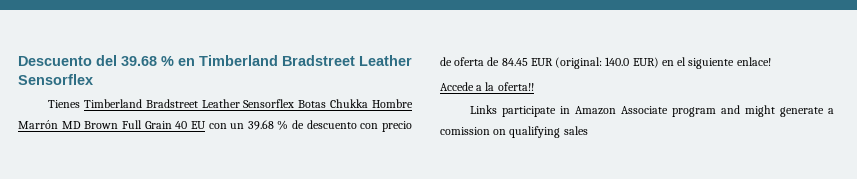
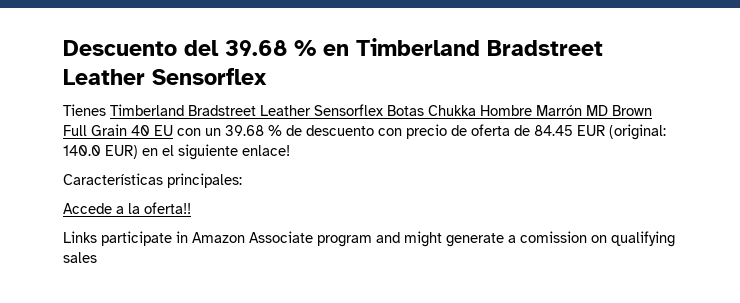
+ Características principales:

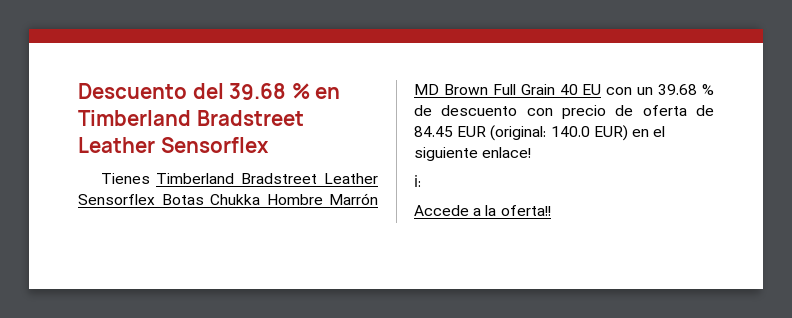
- Características principales:
+ ℹ:
- Links participate in Amazon Associate program and might generate a comission on qualifying sales

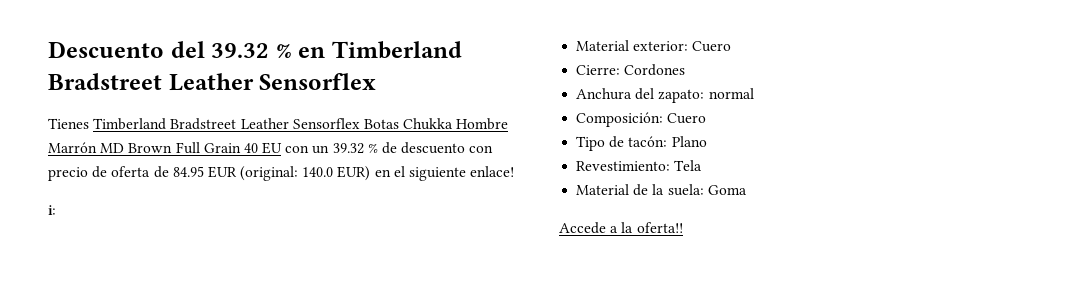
- Descuento del 39.68 % en Timberland Bradstreet Leather Sensorflex
+ Descuento del 39.32 % en Timberland Bradstreet Leather Sensorflex
- Tienes Timberland Bradstreet Leather Sensorflex Botas Chukka Hombre Marrón MD Brown Full Grain 40 EU con un 39.68 % de descuento con precio de oferta de 84.45 EUR (original: 140.0 EUR) en el siguiente enlace!
+ Tienes Timberland Bradstreet Leather Sensorflex Botas Chukka Hombre Marrón MD Brown Full Grain 40 EU con un 39.32 % de descuento con precio de oferta de 84.95 EUR (original: 140.0 EUR) en el siguiente enlace!
+ Material exterior: Cuero
+ Cierre: Cordones
+ Anchura del zapato: normal
+ Composición: Cuero
+ Tipo de tacón: Plano
+ Revestimiento: Tela
+ Material de la suela: Goma

